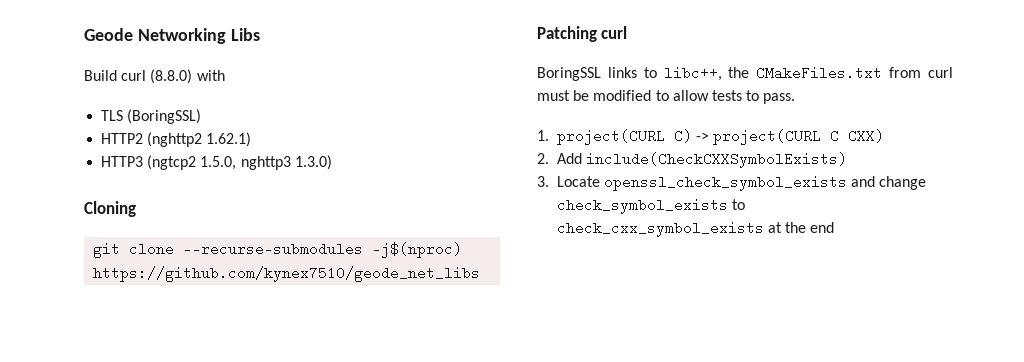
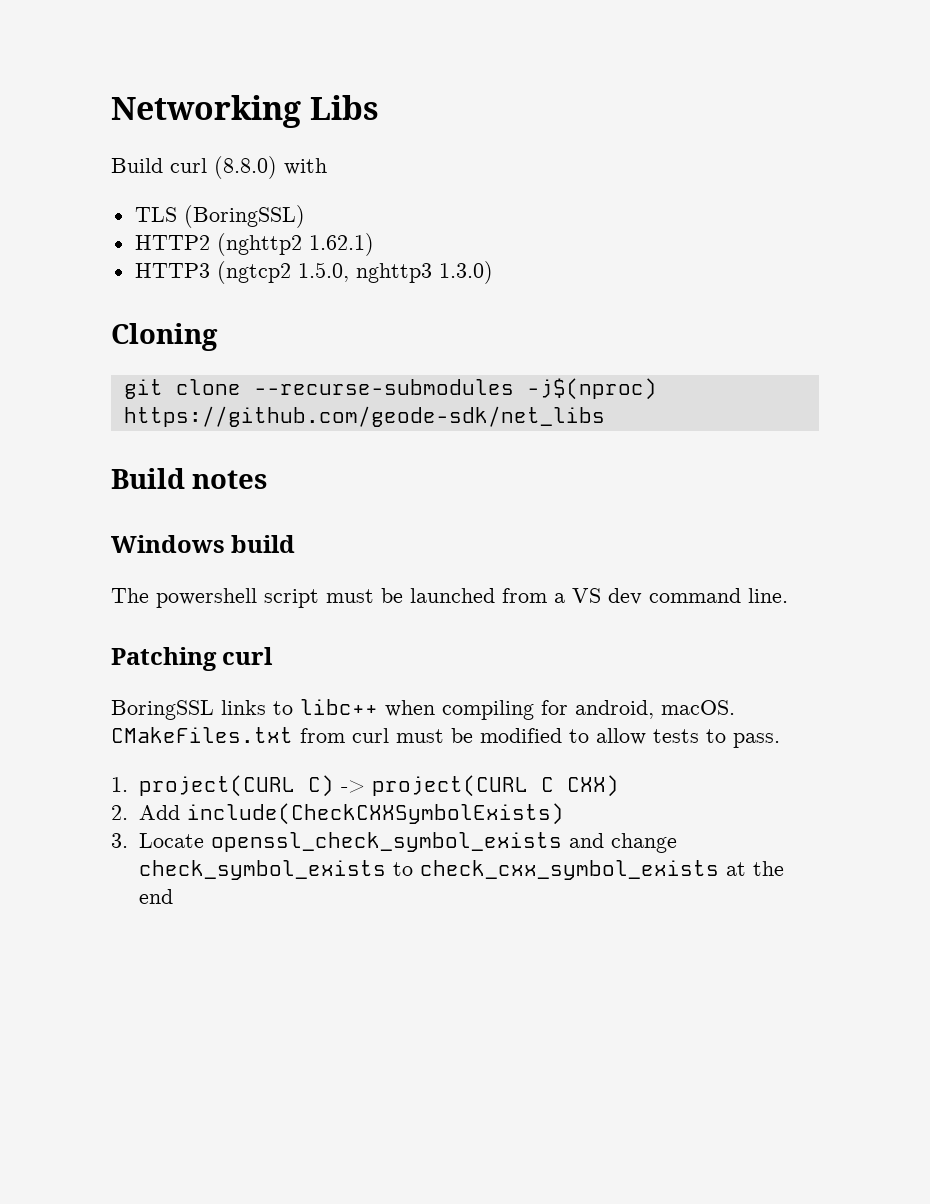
- Geode Networking Libs
+ Networking Libs
- git clone --recurse-submodules -j$(nproc) https://github.com/kynex7510/geode_net_libs
+ git clone --recurse-submodules -j$(nproc) https://github.com/geode-sdk/net_libs
+ Build notes
+ Windows build
+ The powershell script must be launched from a VS dev command line.
- BoringSSL links to libc++, the CMakeFiles.txt from curl must be modified to allow tests to pass.
+ BoringSSL links to libc++ when compiling for android, macOS. CMakeFiles.txt from curl must be modified to allow tests to pass.

